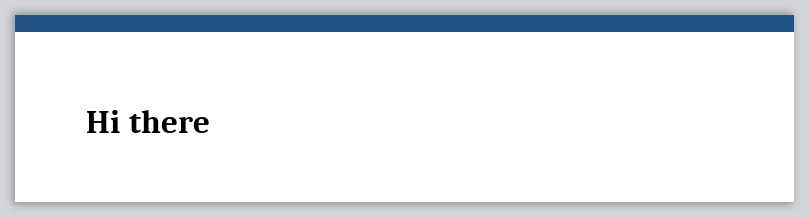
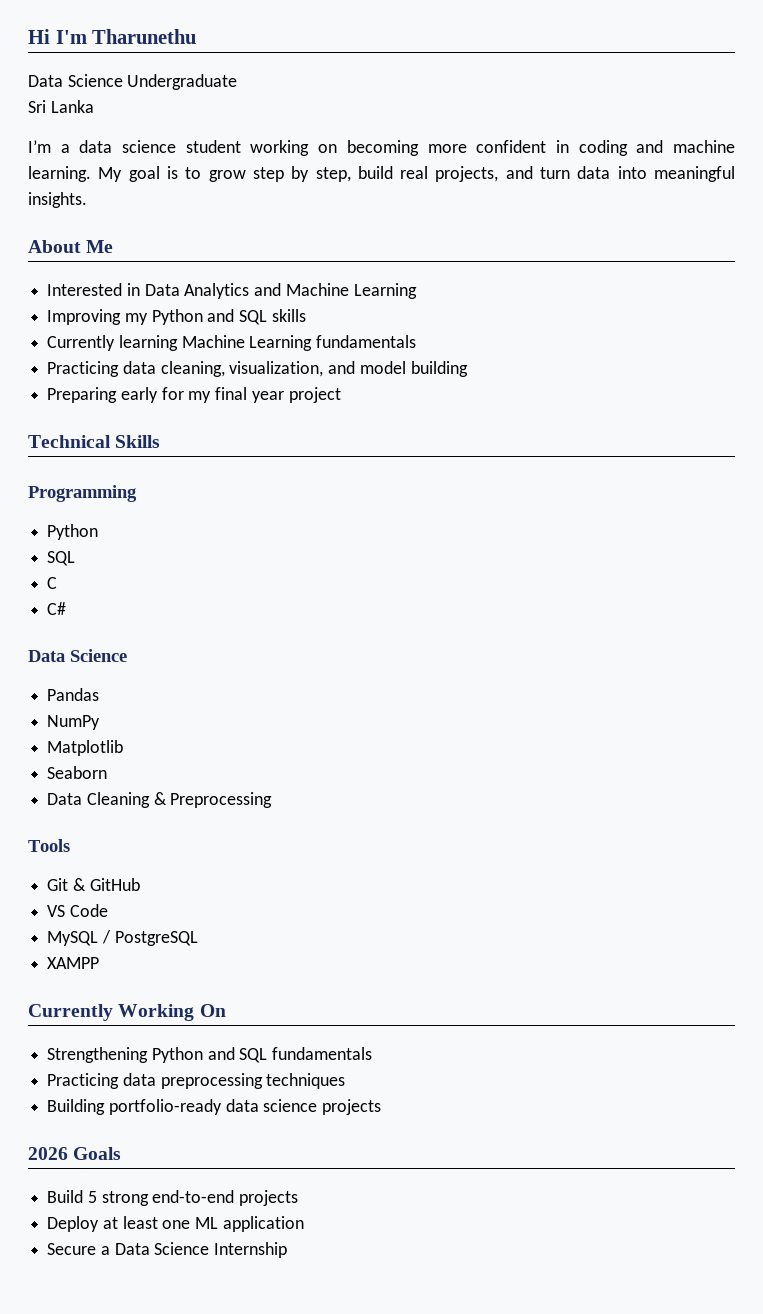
- Hi there
+ Hi I'm Tharunethu
+ Data Science Undergraduate
+ Sri Lanka
+ I’m a data science student working on becoming more confident in coding and machine learning. My goal is to grow step by step, build real projects, and turn data into meaningful insights.
+ About Me
+ Interested in Data Analytics and Machine Learning
+ Improving my Python and SQL skills
+ Currently learning Machine Learning fundamentals
+ Practicing data cleaning, visualization, and model building
+ Preparing early for my final year project
+ Technical Skills
+ Programming
+ Python
+ SQL
+ C
+ C#
+ Data Science
+ Pandas
+ NumPy
+ Matplotlib
+ Seaborn
+ Data Cleaning & Preprocessing
+ Tools
+ Git & GitHub
+ VS Code
+ MySQL / PostgreSQL
+ XAMPP
+ Currently Working On
+ Strengthening Python and SQL fundamentals
+ Practicing data preprocessing techniques
+ Building portfolio-ready data science projects
+ 2026 Goals
+ Build 5 strong end-to-end projects
+ Deploy at least one ML application
+ Secure a Data Science Internship

